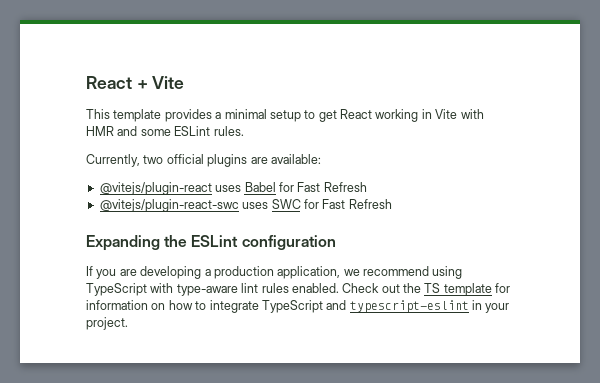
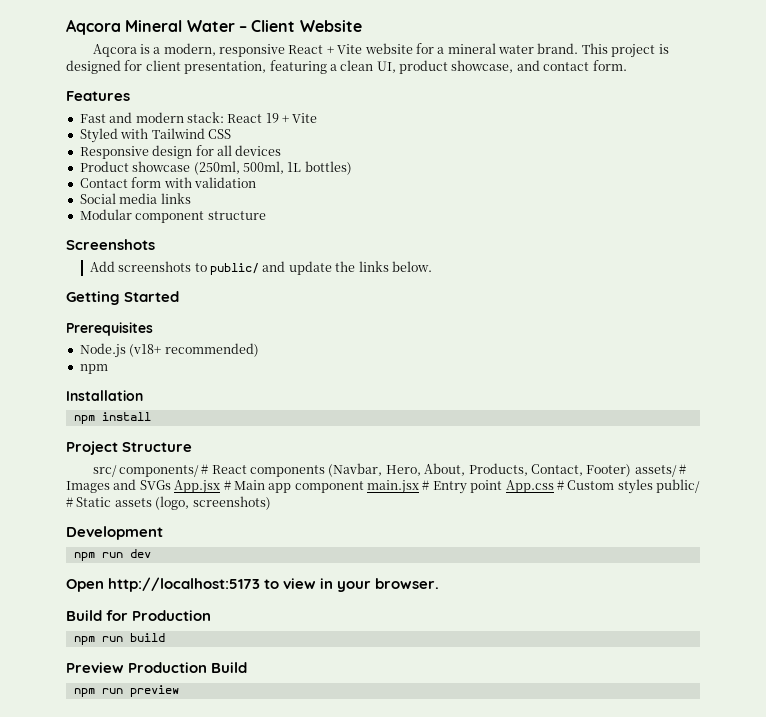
- React + Vite
- This template provides a minimal setup to get React working in Vite with HMR and some ESLint rules.
- Currently, two official plugins are available:
- @vitejs/plugin-react uses Babel for Fast Refresh
- @vitejs/plugin-react-swc uses SWC for Fast Refresh
- Expanding the ESLint configuration
- If you are developing a production application, we recommend using TypeScript with type-aware lint rules enabled. Check out the TS template for information on how to integrate TypeScript and typescript-eslint in your project.
+ Aqcora Mineral Water – Client Website
+ Aqcora is a modern, responsive React + Vite website for a mineral water brand. This project is designed for client presentation, featuring a clean UI, product showcase, and contact form.
+ Features
+ Fast and modern stack: React 19 + Vite
+ Styled with Tailwind CSS
+ Responsive design for all devices
+ Product showcase (250ml, 500ml, 1L bottles)
+ Contact form with validation
+ Social media links
+ Modular component structure
+ Screenshots
+ Add screenshots to public/ and update the links below.
+ Getting Started
+ Prerequisites
+ Node.js (v18+ recommended)
+ npm
+ Installation
+ npm install
+ Project Structure
+ src/ components/ # React components (Navbar, Hero, About, Products, Contact, Footer) assets/ # Images and SVGs App.jsx # Main app component main.jsx # Entry point App.css # Custom styles public/ # Static assets (logo, screenshots)
+ Development
+ npm run dev
+ Open http://localhost:5173 to view in your browser.
+ Build for Production
+ npm run build
+ Preview Production Build
+ npm run preview

